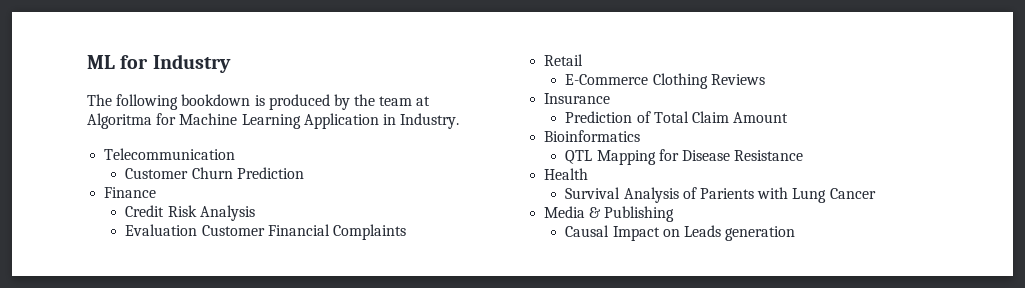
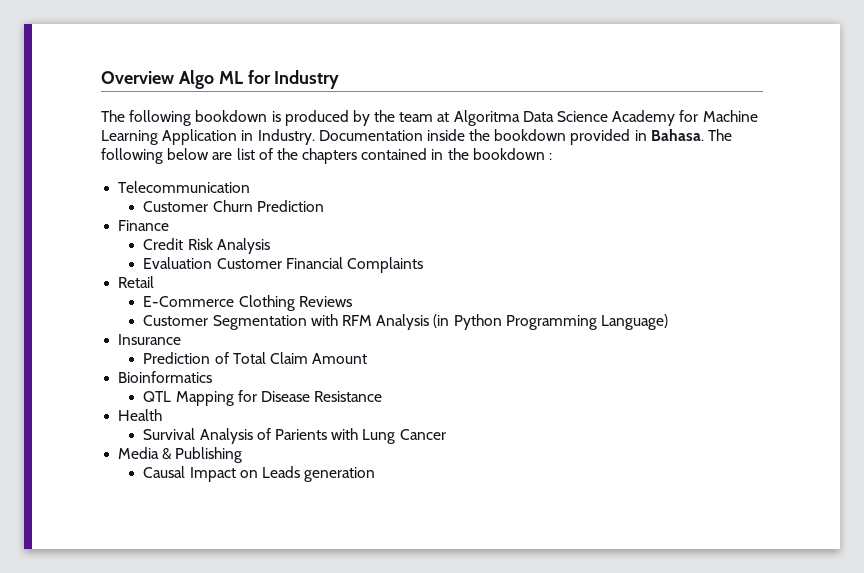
- ML for Industry
+ Overview Algo ML for Industry
- The following bookdown is produced by the team at Algoritma for Machine Learning Application in Industry.
+ The following bookdown is produced by the team at Algoritma Data Science Academy for Machine Learning Application in Industry. Documentation inside the bookdown provided in Bahasa. The following below are list of the chapters contained in the bookdown :
+ Customer Segmentation with RFM Analysis (in Python Programming Language)

